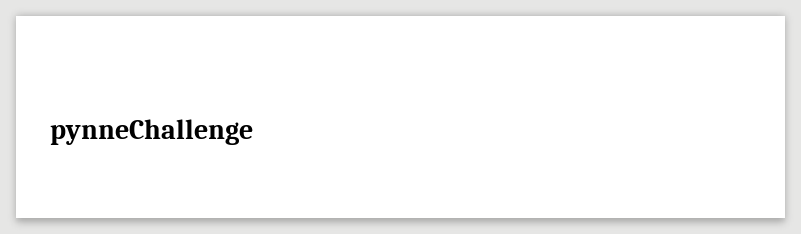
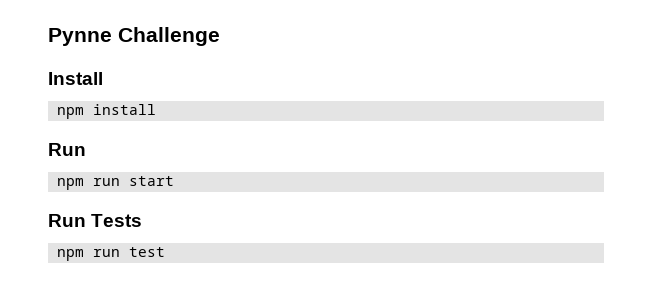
- pynneChallenge
+ Pynne Challenge
+ Install
+ npm install
+ Run
+ npm run start
+ Run Tests
+ npm run test

